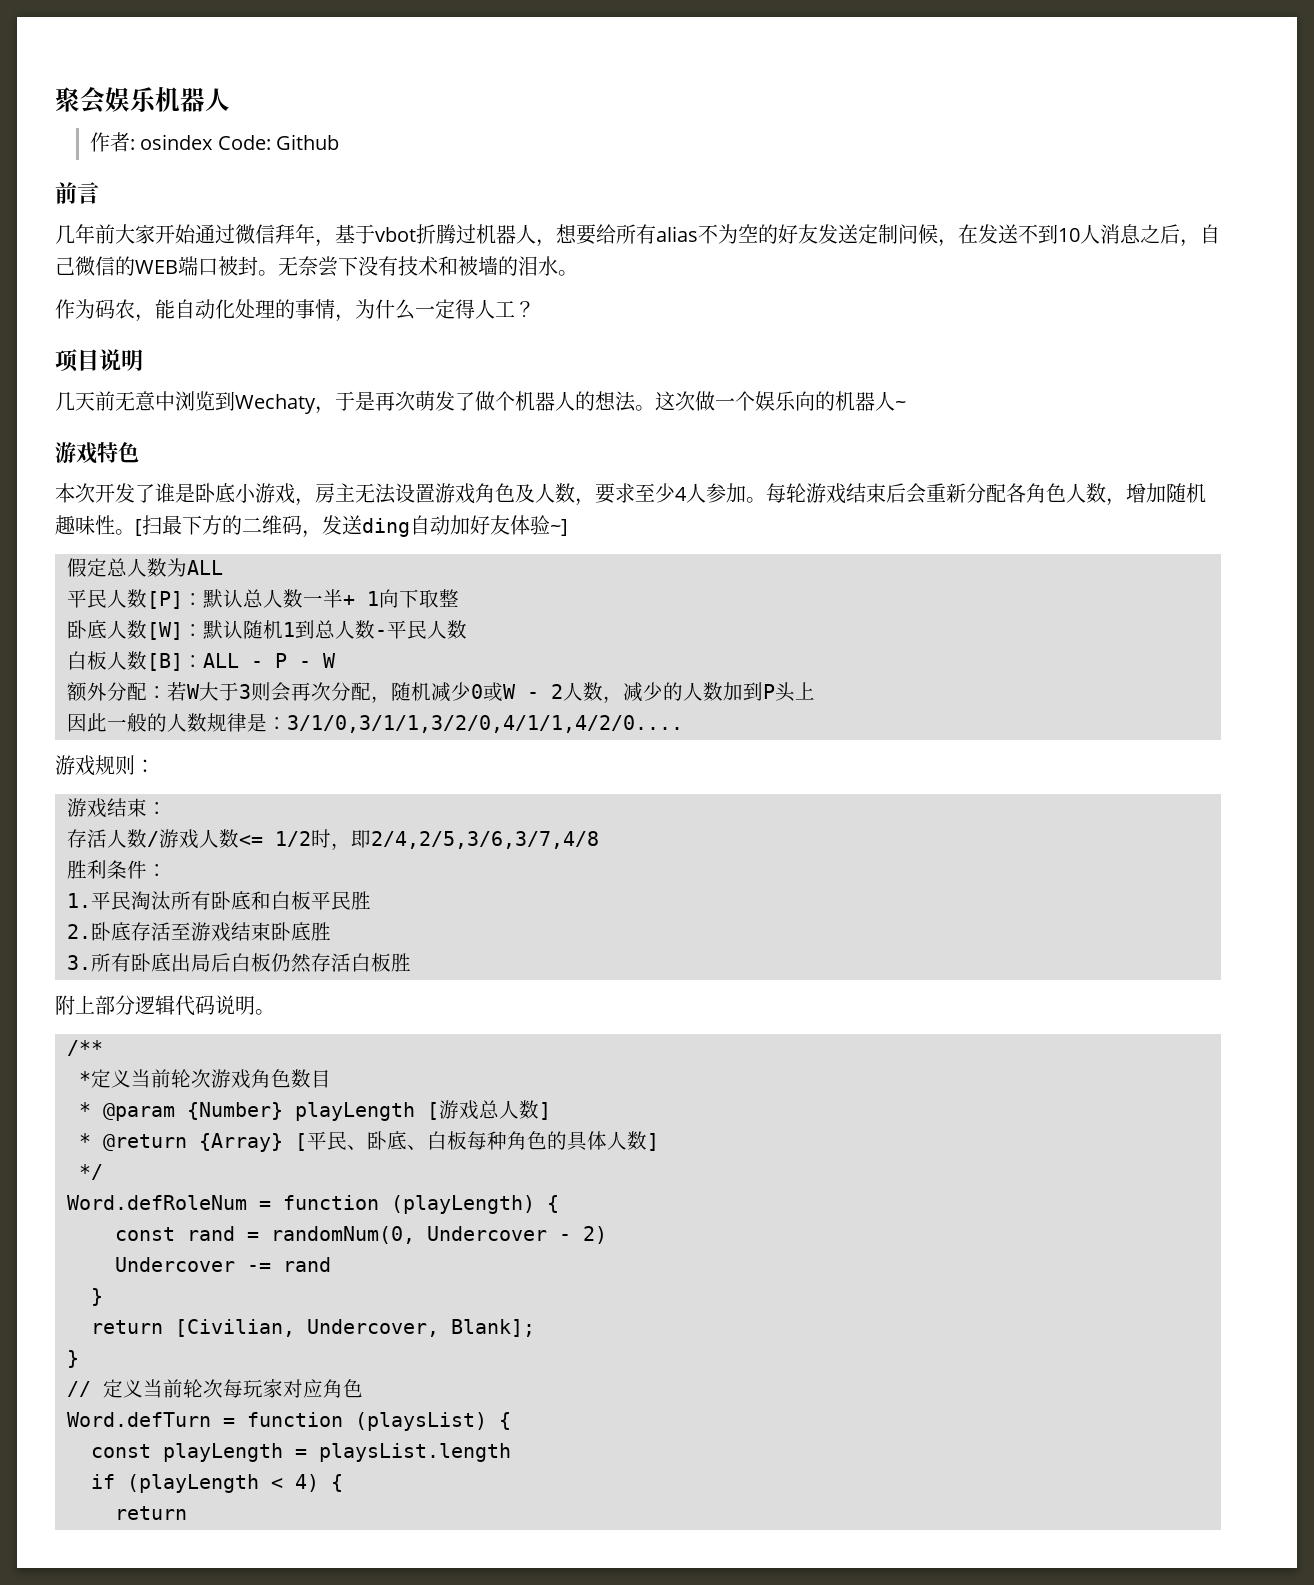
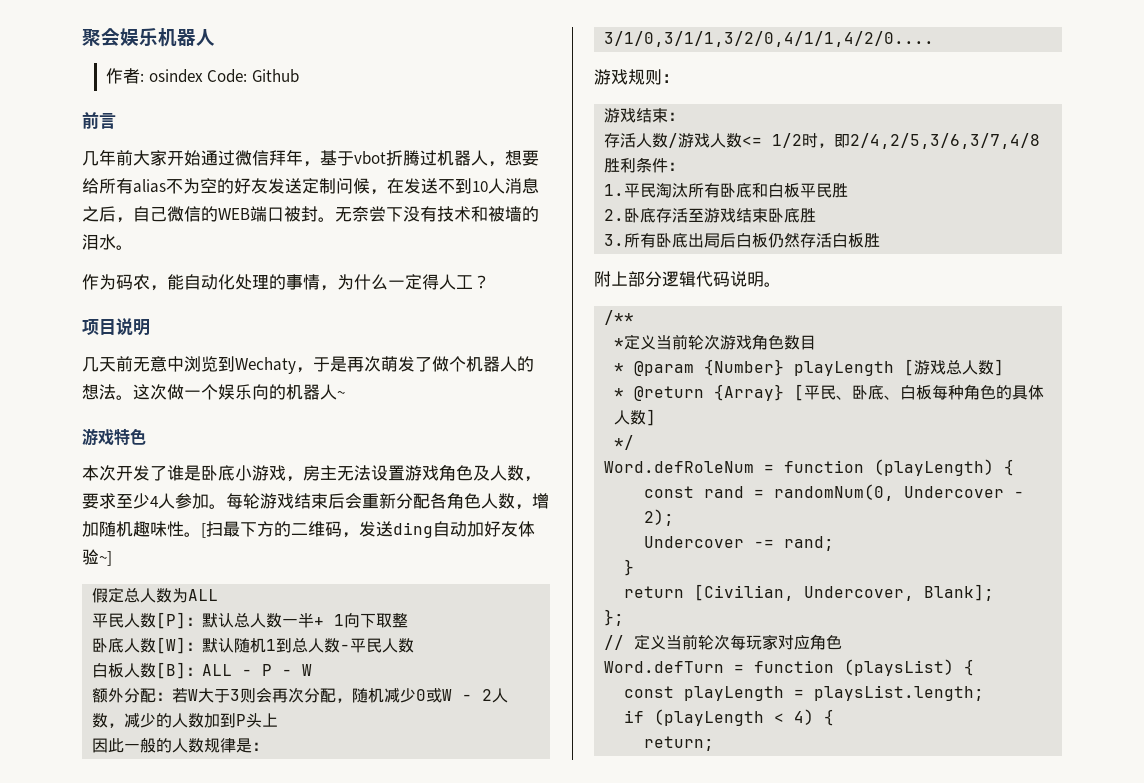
- const rand = randomNum(0, Undercover - 2)
+ const rand = randomNum(0, Undercover - 2);
- Undercover -= rand
+ Undercover -= rand;
  return [Civilian, Undercover, Blank];
- }
+ };
- const playLength = playsList.length
+ const playLength = playsList.length;
  if (playLength < 4) {
- return
+ return;

